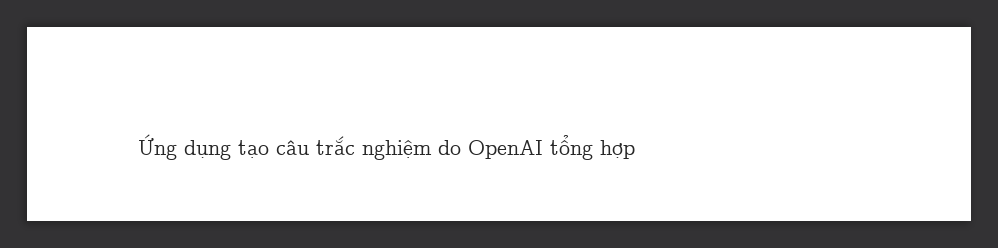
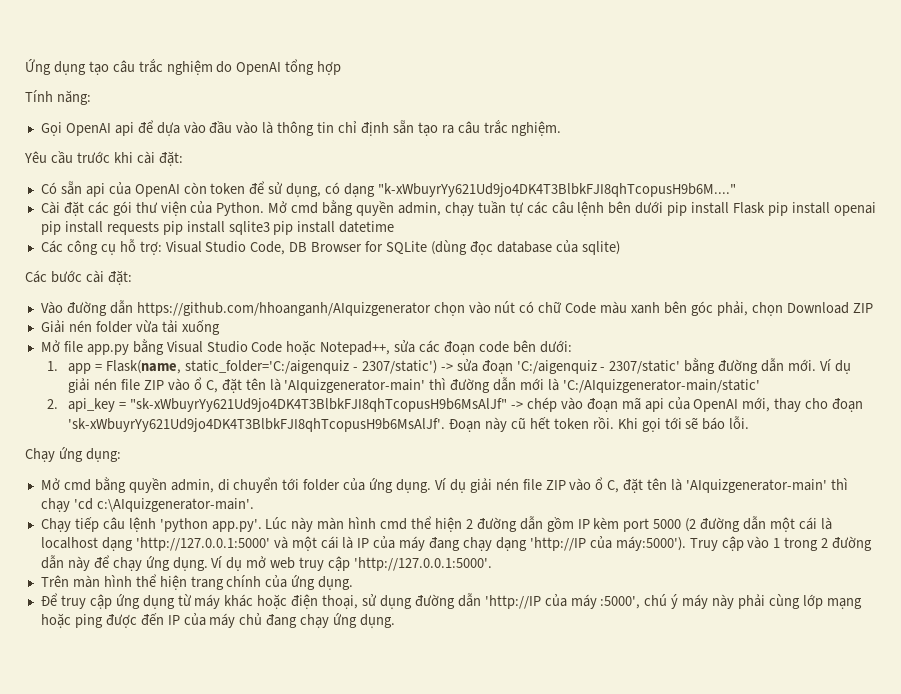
+ Tính năng:
+ Gọi OpenAI api để dựa vào đầu vào là thông tin chỉ định sẵn tạo ra câu trắc nghiệm.
+ Yêu cầu trước khi cài đặt:
+ Có sẵn api của OpenAI còn token để sử dụng, có dạng "k-xWbuyrYy621Ud9jo4DK4T3BlbkFJI8qhTcopusH9b6M...."
+ Cài đặt các gói thư viện của Python. Mở cmd bằng quyền admin, chạy tuần tự các câu lệnh bên dưới pip install Flask pip install openai pip install requests pip install sqlite3 pip install datetime
+ Các công cụ hỗ trợ: Visual Studio Code, DB Browser for SQLite (dùng đọc database của sqlite)
+ Các bước cài đặt:
+ Vào đường dẫn https://github.com/hhoanganh/AIquizgenerator chọn vào nút có chữ Code màu xanh bên góc phải, chọn Download ZIP
+ Giải nén folder vừa tải xuống
+ Mở file app.py bằng Visual Studio Code hoặc Notepad++, sửa các đoạn code bên dưới:
+ 1. app = Flask(name, static_folder='C:/aigenquiz - 2307/static') -> sửa đoạn 'C:/aigenquiz - 2307/static' bằng đường dẫn mới. Ví dụ giải nén file ZIP vào ổ C, đặt tên là 'AIquizgenerator-main' thì đường dẫn mới là 'C:/AIquizgenerator-main/static'
+ 2. api_key = "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" -> chép vào đoạn mã api của OpenAI mới, thay cho đoạn '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'. Đoạn này cũ hết token rồi. Khi gọi tới sẽ báo lỗi.
+ Chạy ứng dụng:
+ Mở cmd bằng quyền admin, di chuyển tới folder của ứng dụng. Ví dụ giải nén file ZIP vào ổ C, đặt tên là 'AIquizgenerator-main' thì chạy 'cd c:\AIquizgenerator-main'.
+ Chạy tiếp câu lệnh 'python app.py'. Lúc này màn hình cmd thể hiện 2 đường dẫn gồm IP kèm port 5000 (2 đường dẫn một cái là localhost dạng 'http://127.0.0.1:5000' và một cái là IP của máy đang chạy dạng 'http://IP của máy:5000'). Truy cập vào 1 trong 2 đường dẫn này để chạy ứng dụng. Ví dụ mở web truy cập 'http://127.0.0.1:5000'.
+ Trên màn hình thể hiện trang chính của ứng dụng.
+ Để truy cập ứng dụng từ máy khác hoặc điện thoại, sử dụng đường dẫn 'http://IP của máy :5000', chú ý máy này phải cùng lớp mạng hoặc ping được đến IP của máy chủ đang chạy ứng dụng.

